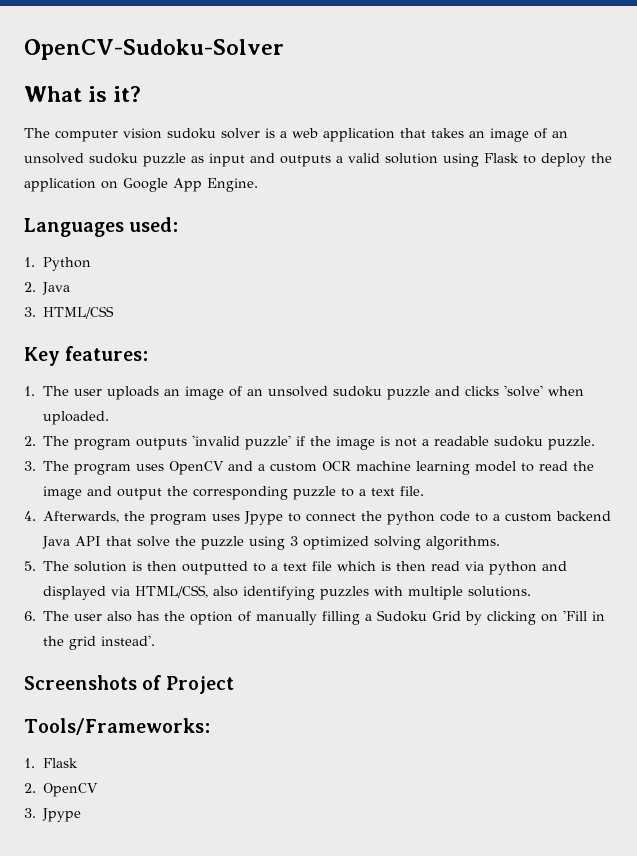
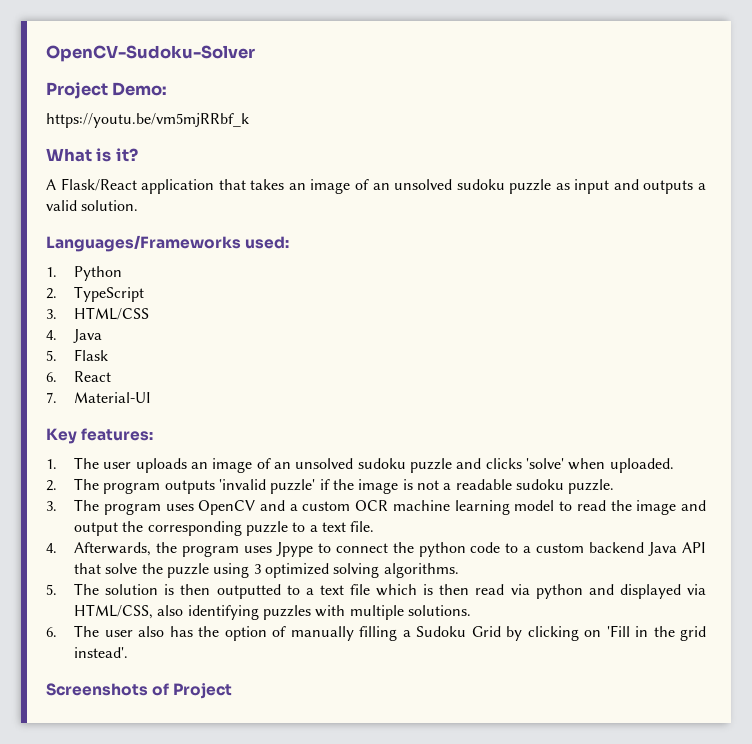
+ Project Demo:
+ https://youtu.be/vm5mjRRbf_k
- The computer vision sudoku solver is a web application that takes an image of an unsolved sudoku puzzle as input and outputs a valid solution using Flask to deploy the application on Google App Engine.
- Languages used:
+ A Flask/React application that takes an image of an unsolved sudoku puzzle as input and outputs a valid solution.
+ Languages/Frameworks used:
  1. Python
- 2. Java
+ 2. TypeScript
  3. HTML/CSS
+ 4. Java
+ 5. Flask
+ 6. React
+ 7. Material-UI
- Tools/Frameworks:
- 1. Flask
- 2. OpenCV
- 3. Jpype

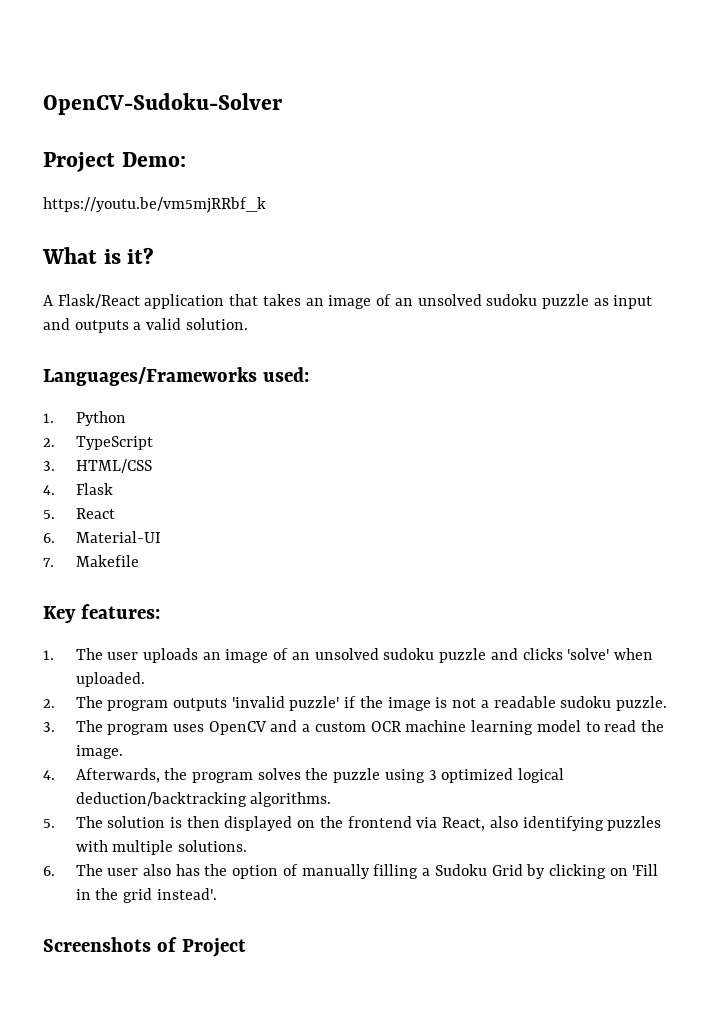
- 4. Java
- 5. Flask
+ 4. Flask
- 6. React
+ 5. React
- 7. Material-UI
+ 6. Material-UI
+ 7. Makefile
- 3. The program uses OpenCV and a custom OCR machine learning model to read the image and output the corresponding puzzle to a text file.
- 4. Afterwards, the program uses Jpype to connect the python code to a custom backend Java API that solve the puzzle using 3 optimized solving algorithms.
+ 3. The program uses OpenCV and a custom OCR machine learning model to read the image.
+ 4. Afterwards, the program solves the puzzle using 3 optimized logical deduction/backtracking algorithms.
- 5. The solution is then outputted to a text file which is then read via python and displayed via HTML/CSS, also identifying puzzles with multiple solutions.
+ 5. The solution is then displayed on the frontend via React, also identifying puzzles with multiple solutions.

